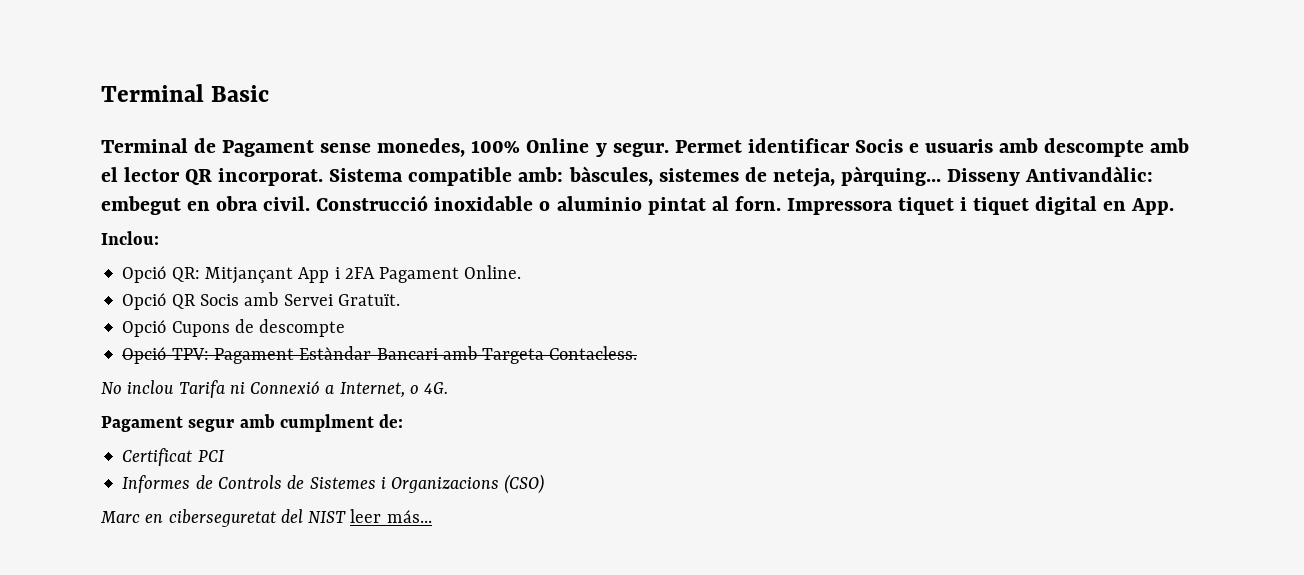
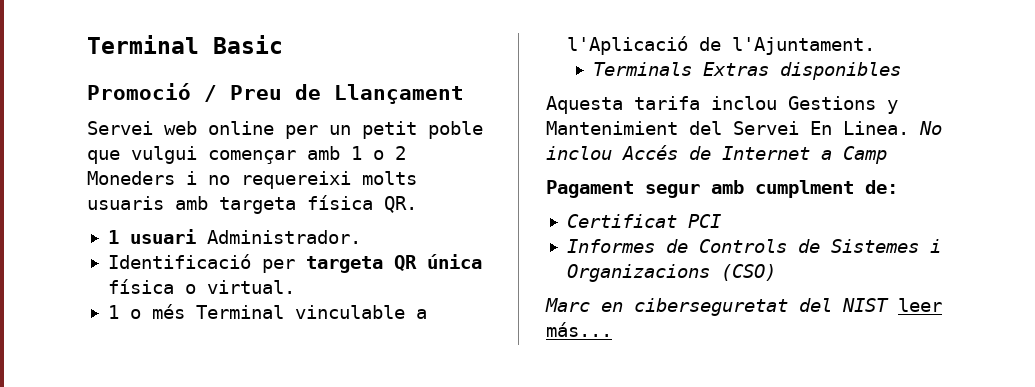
- Terminal de Pagament sense monedes, 100% Online y segur. Permet identificar Socis e usuaris amb descompte amb el lector QR incorporat. Sistema compatible amb: bàscules, sistemes de neteja, pàrquing... Disseny Antivandàlic: embegut en obra civil. Construcció inoxidable o aluminio pintat al forn. Impressora tiquet i tiquet digital en App.
- Inclou:
- Opció QR: Mitjançant App i 2FA Pagament Online.
- Opció QR Socis amb Servei Gratuït.
- Opció Cupons de descompte
- Opció TPV: Pagament Estàndar Bancari amb Targeta Contacless.
- No inclou Tarifa ni Connexió a Internet, o 4G.
+ Promoció / Preu de Llançament
+ Servei web online per un petit poble que vulgui començar amb 1 o 2 Moneders i no requereixi molts usuaris amb targeta física QR.
+ 1 usuari Administrador.
+ Identificació per targeta QR única física o virtual.
+ 1 o més Terminal vinculable a l'Aplicació de l'Ajuntament.
+ Terminals Extras disponibles
+ Aquesta tarifa inclou Gestions y Mantenimient del Servei En Linea. No inclou Accés de Internet a Camp

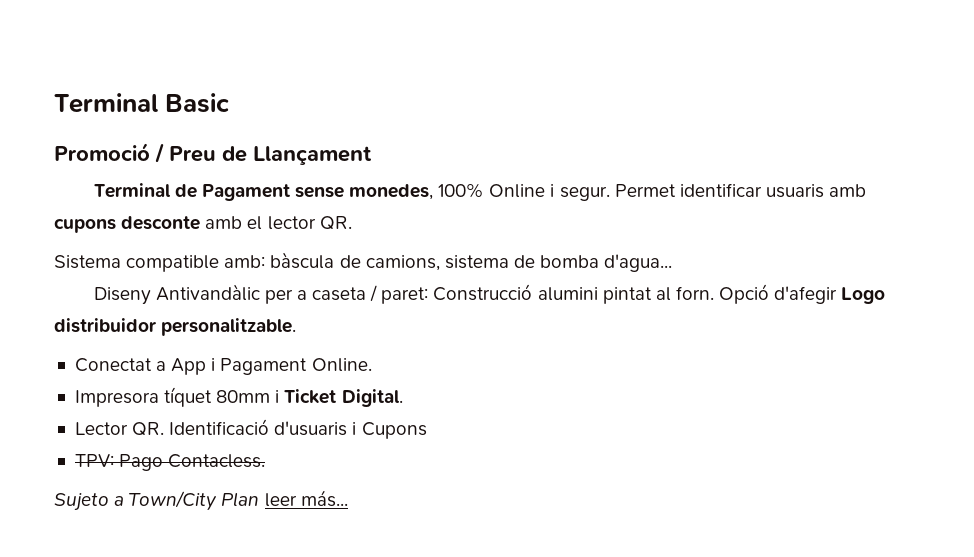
- Servei web online per un petit poble que vulgui començar amb 1 o 2 Moneders i no requereixi molts usuaris amb targeta física QR.
- 1 usuari Administrador.
- Identificació per targeta QR única física o virtual.
- 1 o més Terminal vinculable a l'Aplicació de l'Ajuntament.
- Terminals Extras disponibles
- Aquesta tarifa inclou Gestions y Mantenimient del Servei En Linea. No inclou Accés de Internet a Camp
- Pagament segur amb cumplment de:
- Certificat PCI
- Informes de Controls de Sistemes i Organizacions (CSO)
- Marc en ciberseguretat del NIST leer más...
+ Terminal de Pagament sense monedes, 100% Online i segur. Permet identificar usuaris amb cupons desconte amb el lector QR.
+ Sistema compatible amb: bàscula de camions, sistema de bomba d'agua...
+ Diseny Antivandàlic per a caseta / paret: Construcció alumini pintat al forn. Opció d'afegir Logo distribuidor personalitzable.
+ Conectat a App i Pagament Online.
+ Impresora tíquet 80mm i Ticket Digital.
+ Lector QR. Identificació d'usuaris i Cupons
+ TPV: Pago Contacless.
+ Sujeto a Town/City Plan leer más...

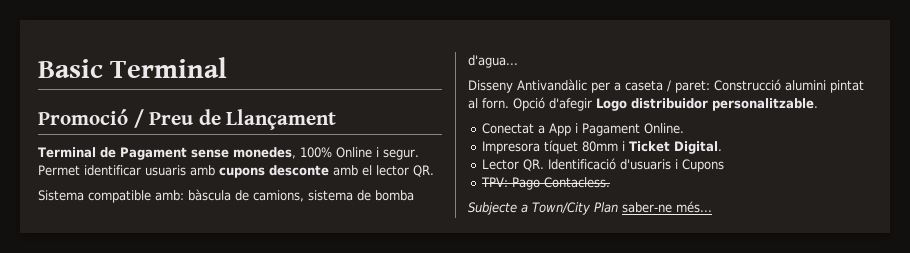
- Terminal Basic
+ Basic Terminal
- Diseny Antivandàlic per a caseta / paret: Construcció alumini pintat al forn.
+ Disseny Antivandàlic per a caseta / paret: Construcció alumini pintat al forn.
- Sujeto a Town/City Plan leer más...
+ Subjecte a Town/City Plan saber-ne més...

